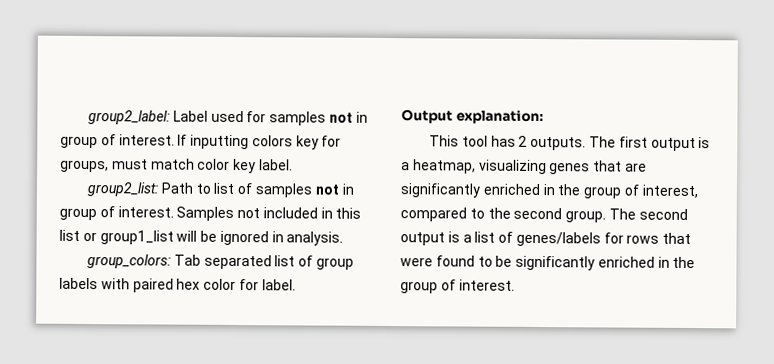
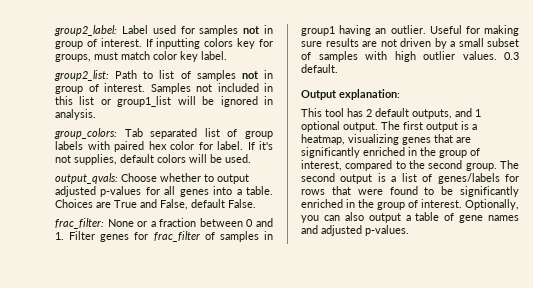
+ If it's not supplies, default colors will be used.
+ output_qvals: Choose whether to output adjusted p-values for all genes into a table. Choices are True and False, default False.
+ frac_filter: None or a fraction between 0 and 1. Filter genes for frac_filter of samples in group1 having an outlier. Useful for making sure results are not driven by a small subset of samples with high outlier values. 0.3 default.
- This tool has 2 outputs.
+ This tool has 2 default outputs, and 1 optional output.
+ Optionally, you can also output a table of gene names and adjusted p-values.

